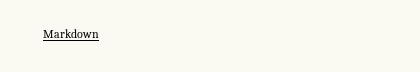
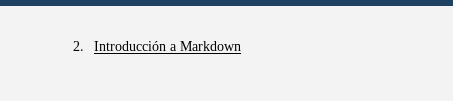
- Markdown
+ 2. Introducción a Markdown

